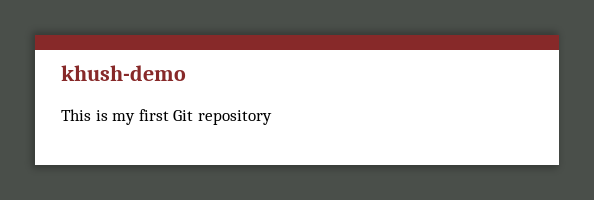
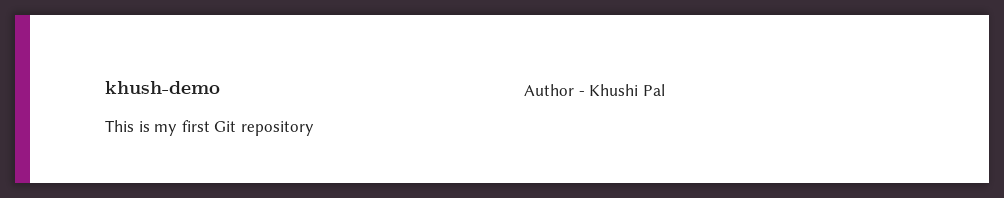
+ Author - Khushi Pal

